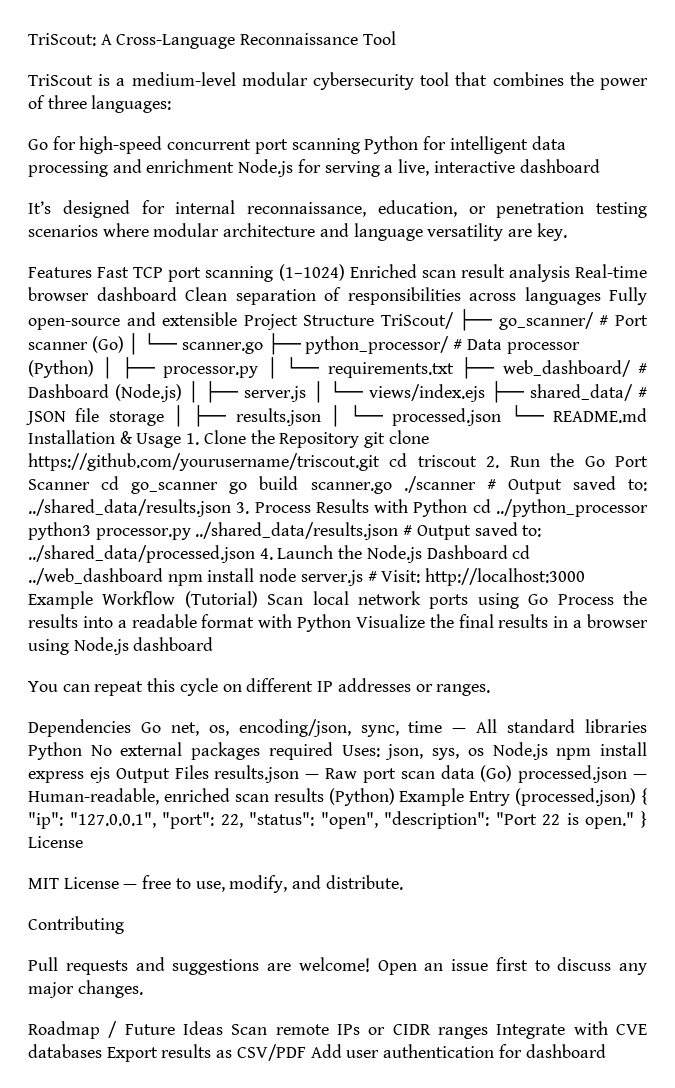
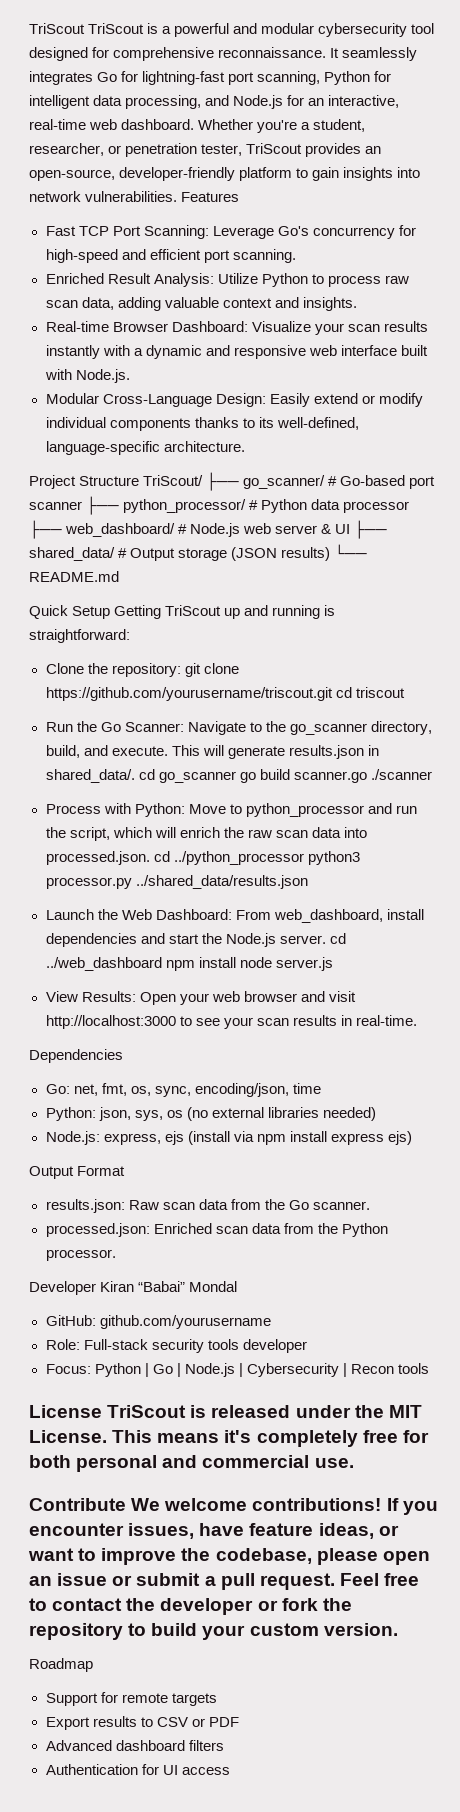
- TriScout: A Cross-Language Reconnaissance Tool
- TriScout is a medium-level modular cybersecurity tool that combines the power of three languages:
- Go for high-speed concurrent port scanning Python for intelligent data processing and enrichment Node.js for serving a live, interactive dashboard
- It’s designed for internal reconnaissance, education, or penetration testing scenarios where modular architecture and language versatility are key.
- Features Fast TCP port scanning (1–1024) Enriched scan result analysis Real-time browser dashboard Clean separation of responsibilities across languages Fully open-source and extensible Project Structure TriScout/ ├── go_scanner/ # Port scanner (Go) │ └── scanner.go ├── python_processor/ # Data processor (Python) │ ├── processor.py │ └── requirements.txt ├── web_dashboard/ # Dashboard (Node.js) │ ├── server.js │ └── views/index.ejs ├── shared_data/ # JSON file storage │ ├── results.json │ └── processed.json └── README.md Installation & Usage 1. Clone the Repository git clone https://github.com/yourusername/triscout.git cd triscout 2. Run the Go Port Scanner cd go_scanner go build scanner.go ./scanner # Output saved to: ../shared_data/results.json 3. Process Results with Python cd ../python_processor python3 processor.py ../shared_data/results.json # Output saved to: ../shared_data/processed.json 4. Launch the Node.js Dashboard cd ../web_dashboard npm install node server.js # Visit: http://localhost:3000 Example Workflow (Tutorial) Scan local network ports using Go Process the results into a readable format with Python Visualize the final results in a browser using Node.js dashboard
- You can repeat this cycle on different IP addresses or ranges.
- Dependencies Go net, os, encoding/json, sync, time — All standard libraries Python No external packages required Uses: json, sys, os Node.js npm install express ejs Output Files results.json — Raw port scan data (Go) processed.json — Human-readable, enriched scan results (Python) Example Entry (processed.json) { "ip": "127.0.0.1", "port": 22, "status": "open", "description": "Port 22 is open." } License
- MIT License — free to use, modify, and distribute.
- Contributing
- Pull requests and suggestions are welcome! Open an issue first to discuss any major changes.
- Roadmap / Future Ideas Scan remote IPs or CIDR ranges Integrate with CVE databases Export results as CSV/PDF Add user authentication for dashboard
+ TriScout TriScout is a powerful and modular cybersecurity tool designed for comprehensive reconnaissance. It seamlessly integrates Go for lightning-fast port scanning, Python for intelligent data processing, and Node.js for an interactive, real-time web dashboard. Whether you're a student, researcher, or penetration tester, TriScout provides an open-source, developer-friendly platform to gain insights into network vulnerabilities. Features
+ Fast TCP Port Scanning: Leverage Go's concurrency for high-speed and efficient port scanning.
+ Enriched Result Analysis: Utilize Python to process raw scan data, adding valuable context and insights.
+ Real-time Browser Dashboard: Visualize your scan results instantly with a dynamic and responsive web interface built with Node.js.
+ Modular Cross-Language Design: Easily extend or modify individual components thanks to its well-defined, language-specific architecture.
+ Project Structure TriScout/ ├── go_scanner/ # Go-based port scanner ├── python_processor/ # Python data processor ├── web_dashboard/ # Node.js web server & UI ├── shared_data/ # Output storage (JSON results) └── README.md
+ Quick Setup Getting TriScout up and running is straightforward:
+ Clone the repository: git clone https://github.com/yourusername/triscout.git cd triscout
+ Run the Go Scanner: Navigate to the go_scanner directory, build, and execute. This will generate results.json in shared_data/. cd go_scanner go build scanner.go ./scanner
+ Process with Python: Move to python_processor and run the script, which will enrich the raw scan data into processed.json. cd ../python_processor python3 processor.py ../shared_data/results.json
+ Launch the Web Dashboard: From web_dashboard, install dependencies and start the Node.js server. cd ../web_dashboard npm install node server.js
+ View Results: Open your web browser and visit http://localhost:3000 to see your scan results in real-time.
+ Dependencies
+ Go: net, fmt, os, sync, encoding/json, time
+ Python: json, sys, os (no external libraries needed)
+ Node.js: express, ejs (install via npm install express ejs)
+ Output Format
+ results.json: Raw scan data from the Go scanner.
+ processed.json: Enriched scan data from the Python processor.
+ Developer Kiran “Babai” Mondal
+ GitHub: github.com/yourusername
+ Role: Full-stack security tools developer
+ Focus: Python | Go | Node.js | Cybersecurity | Recon tools
+ License TriScout is released under the MIT License. This means it's completely free for both personal and commercial use.
+ Contribute We welcome contributions! If you encounter issues, have feature ideas, or want to improve the codebase, please open an issue or submit a pull request. Feel free to contact the developer or fork the repository to build your custom version.
+ Roadmap
+ Support for remote targets
+ Export results to CSV or PDF
+ Advanced dashboard filters
+ Authentication for UI access

